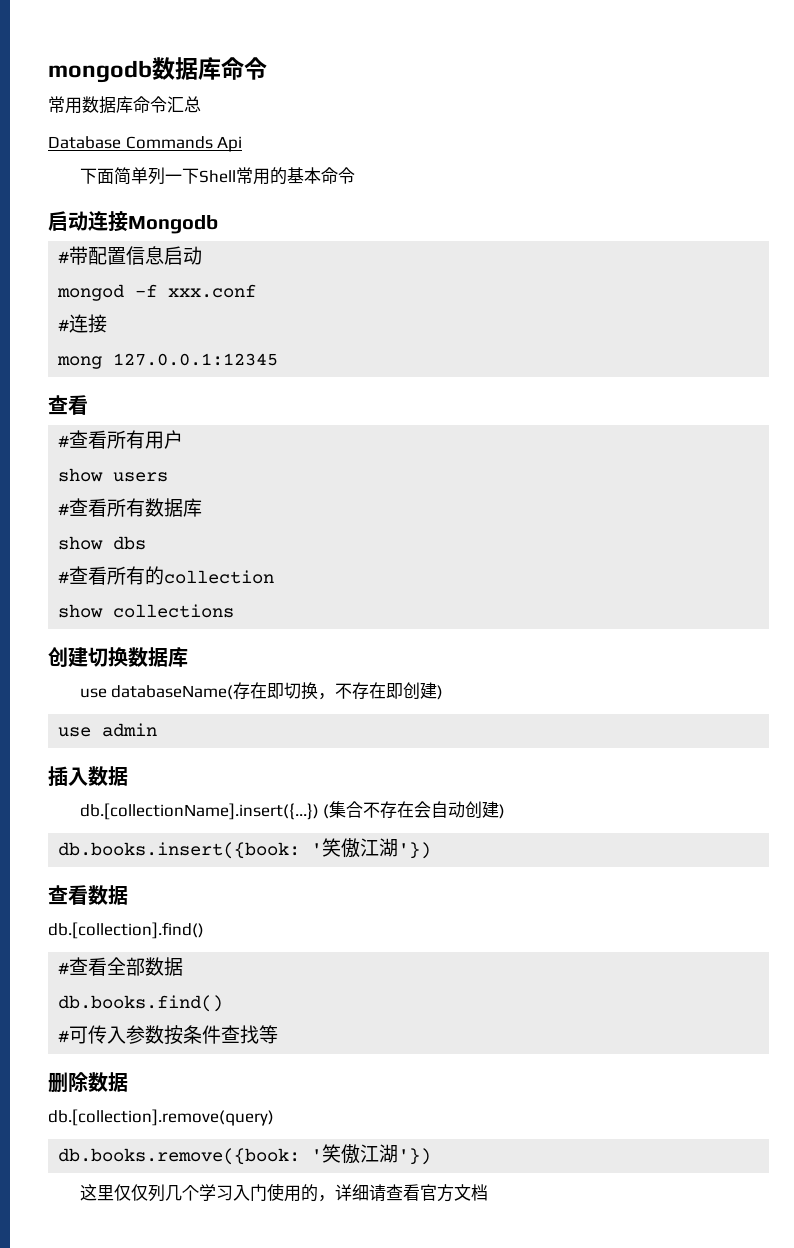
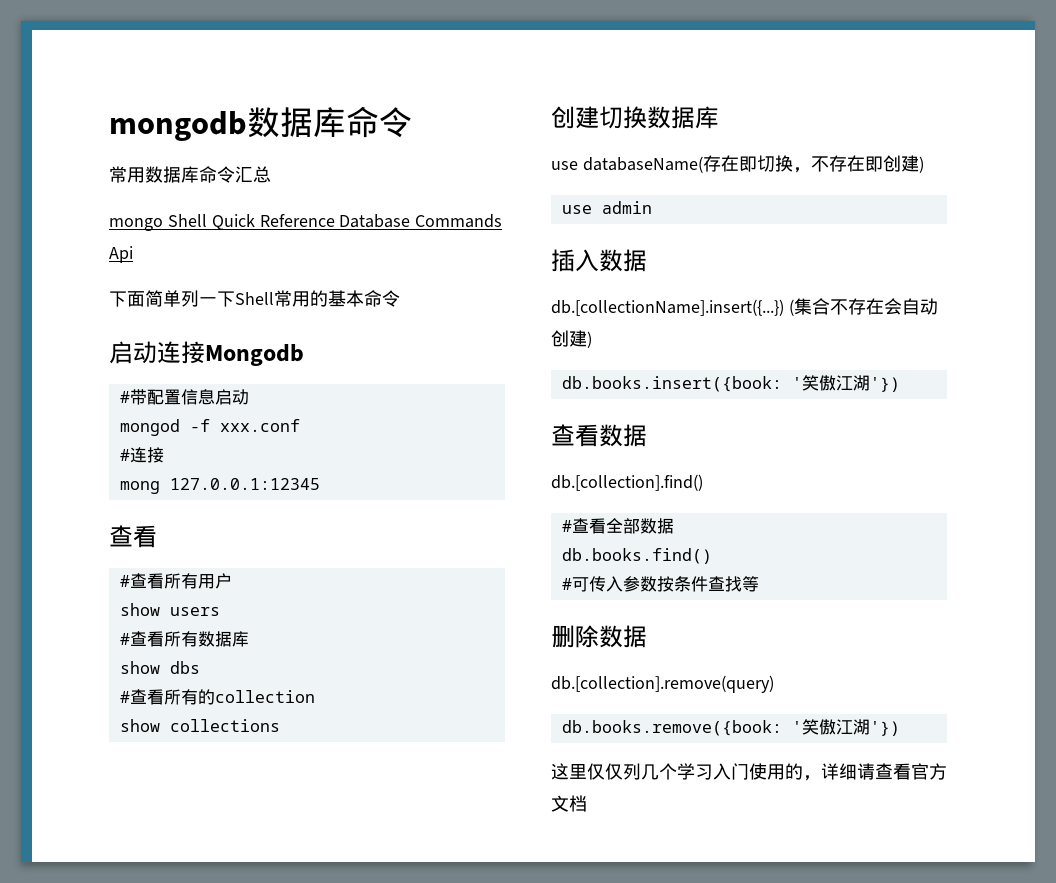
- Database Commands Api
+ mongo Shell Quick Reference Database Commands Api

